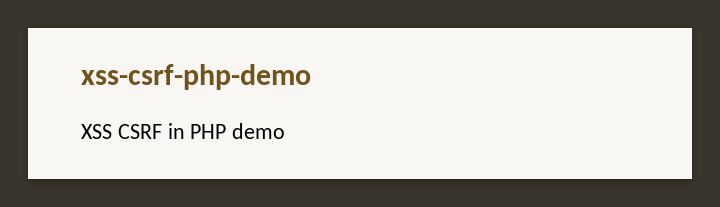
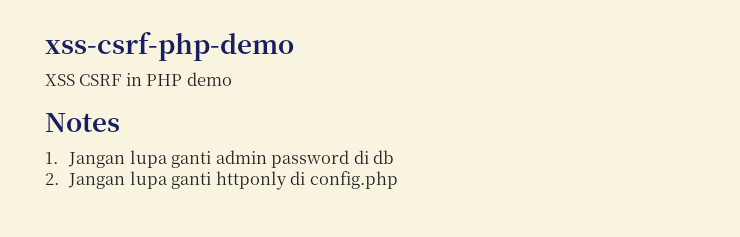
+ Notes
+ 1. Jangan lupa ganti admin password di db
+ 2. Jangan lupa ganti httponly di config.php

